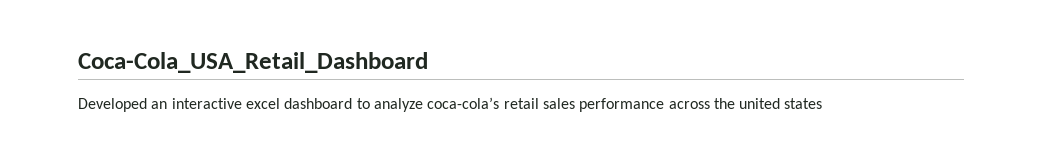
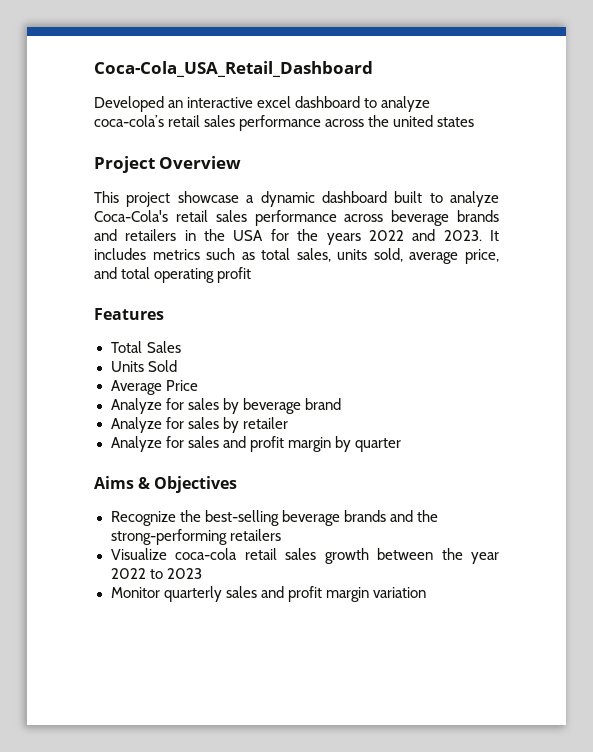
+ Project Overview
+ This project showcase a dynamic dashboard built to analyze Coca-Cola's retail sales performance across beverage brands and retailers in the USA for the years 2022 and 2023. It includes metrics such as total sales, units sold, average price, and total operating profit
+ Features
+ Total Sales
+ Units Sold
+ Average Price
+ Analyze for sales by beverage brand
+ Analyze for sales by retailer
+ Analyze for sales and profit margin by quarter
+ Aims & Objectives
+ Recognize the best-selling beverage brands and the strong-performing retailers
+ Visualize coca-cola retail sales growth between the year 2022 to 2023
+ Monitor quarterly sales and profit margin variation

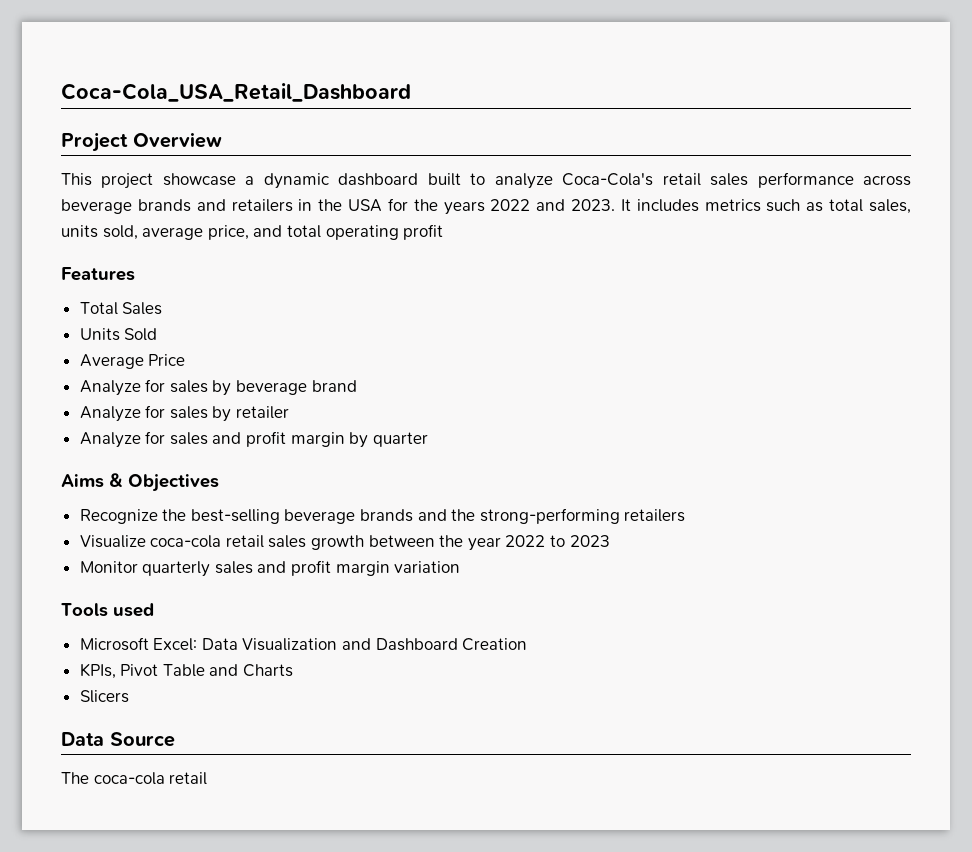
- Developed an interactive excel dashboard to analyze coca-cola’s retail sales performance across the united states
+ Tools used
+ Microsoft Excel: Data Visualization and Dashboard Creation
+ KPIs, Pivot Table and Charts
+ Slicers
+ Data Source
+ The coca-cola retail

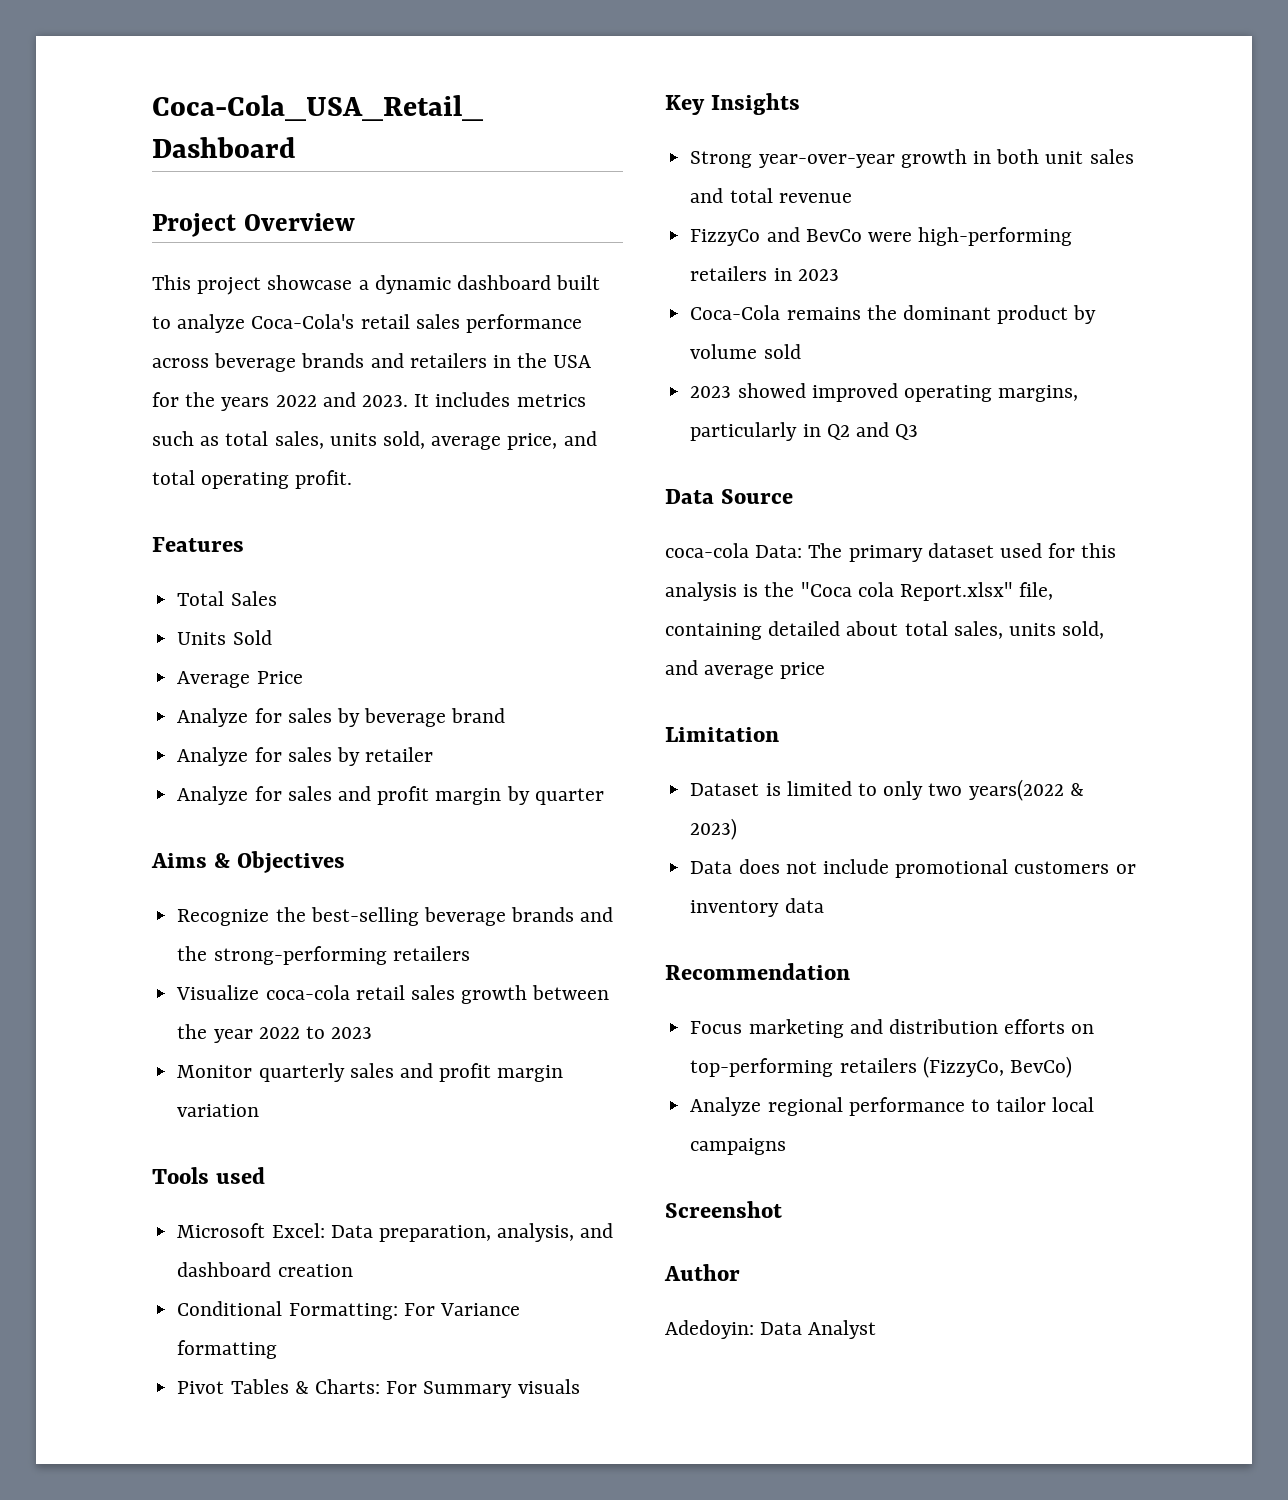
- It includes metrics such as total sales, units sold, average price, and total operating profit
+ It includes metrics such as total sales, units sold, average price, and total operating profit.
- Microsoft Excel: Data Visualization and Dashboard Creation
- KPIs, Pivot Table and Charts
- Slicers
+ Microsoft Excel: Data preparation, analysis, and dashboard creation
+ Conditional Formatting: For Variance formatting
+ Pivot Tables & Charts: For Summary visuals
+ Key Insights
+ Strong year-over-year growth in both unit sales and total revenue
+ FizzyCo and BevCo were high-performing retailers in 2023
+ Coca-Cola remains the dominant product by volume sold
+ 2023 showed improved operating margins, particularly in Q2 and Q3
  Data Source
- The coca-cola retail
+ coca-cola Data: The primary dataset used for this analysis is the "Coca cola Report.xlsx" file, containing detailed about total sales, units sold, and average price
+ Limitation
+ Dataset is limited to only two years(2022 & 2023)
+ Data does not include promotional customers or inventory data
+ Recommendation
+ Focus marketing and distribution efforts on top-performing retailers (FizzyCo, BevCo)
+ Analyze regional performance to tailor local campaigns
+ Screenshot
+ Author
+ Adedoyin: Data Analyst

